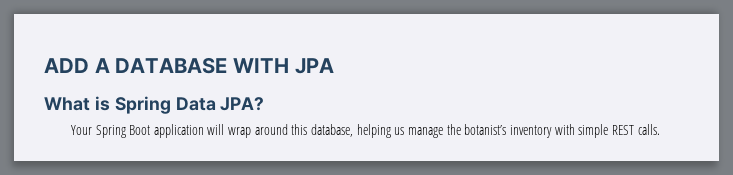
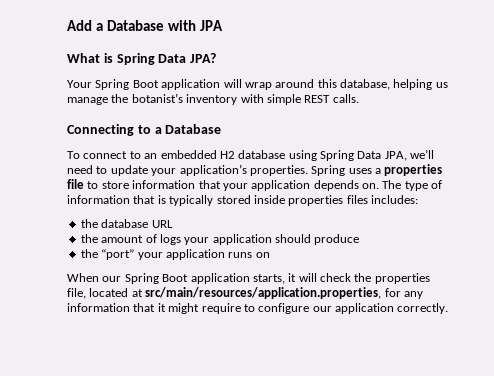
- ADD A DATABASE WITH JPA
+ Add a Database with JPA
+ Connecting to a Database
+ To connect to an embedded H2 database using Spring Data JPA, we’ll need to update your application’s properties. Spring uses a properties file to store information that your application depends on. The type of information that is typically stored inside properties files includes:
+ the database URL
+ the amount of logs your application should produce
+ the “port” your application runs on
+ When our Spring Boot application starts, it will check the properties file, located at src/main/resources/application.properties, for any information that it might require to configure our application correctly.

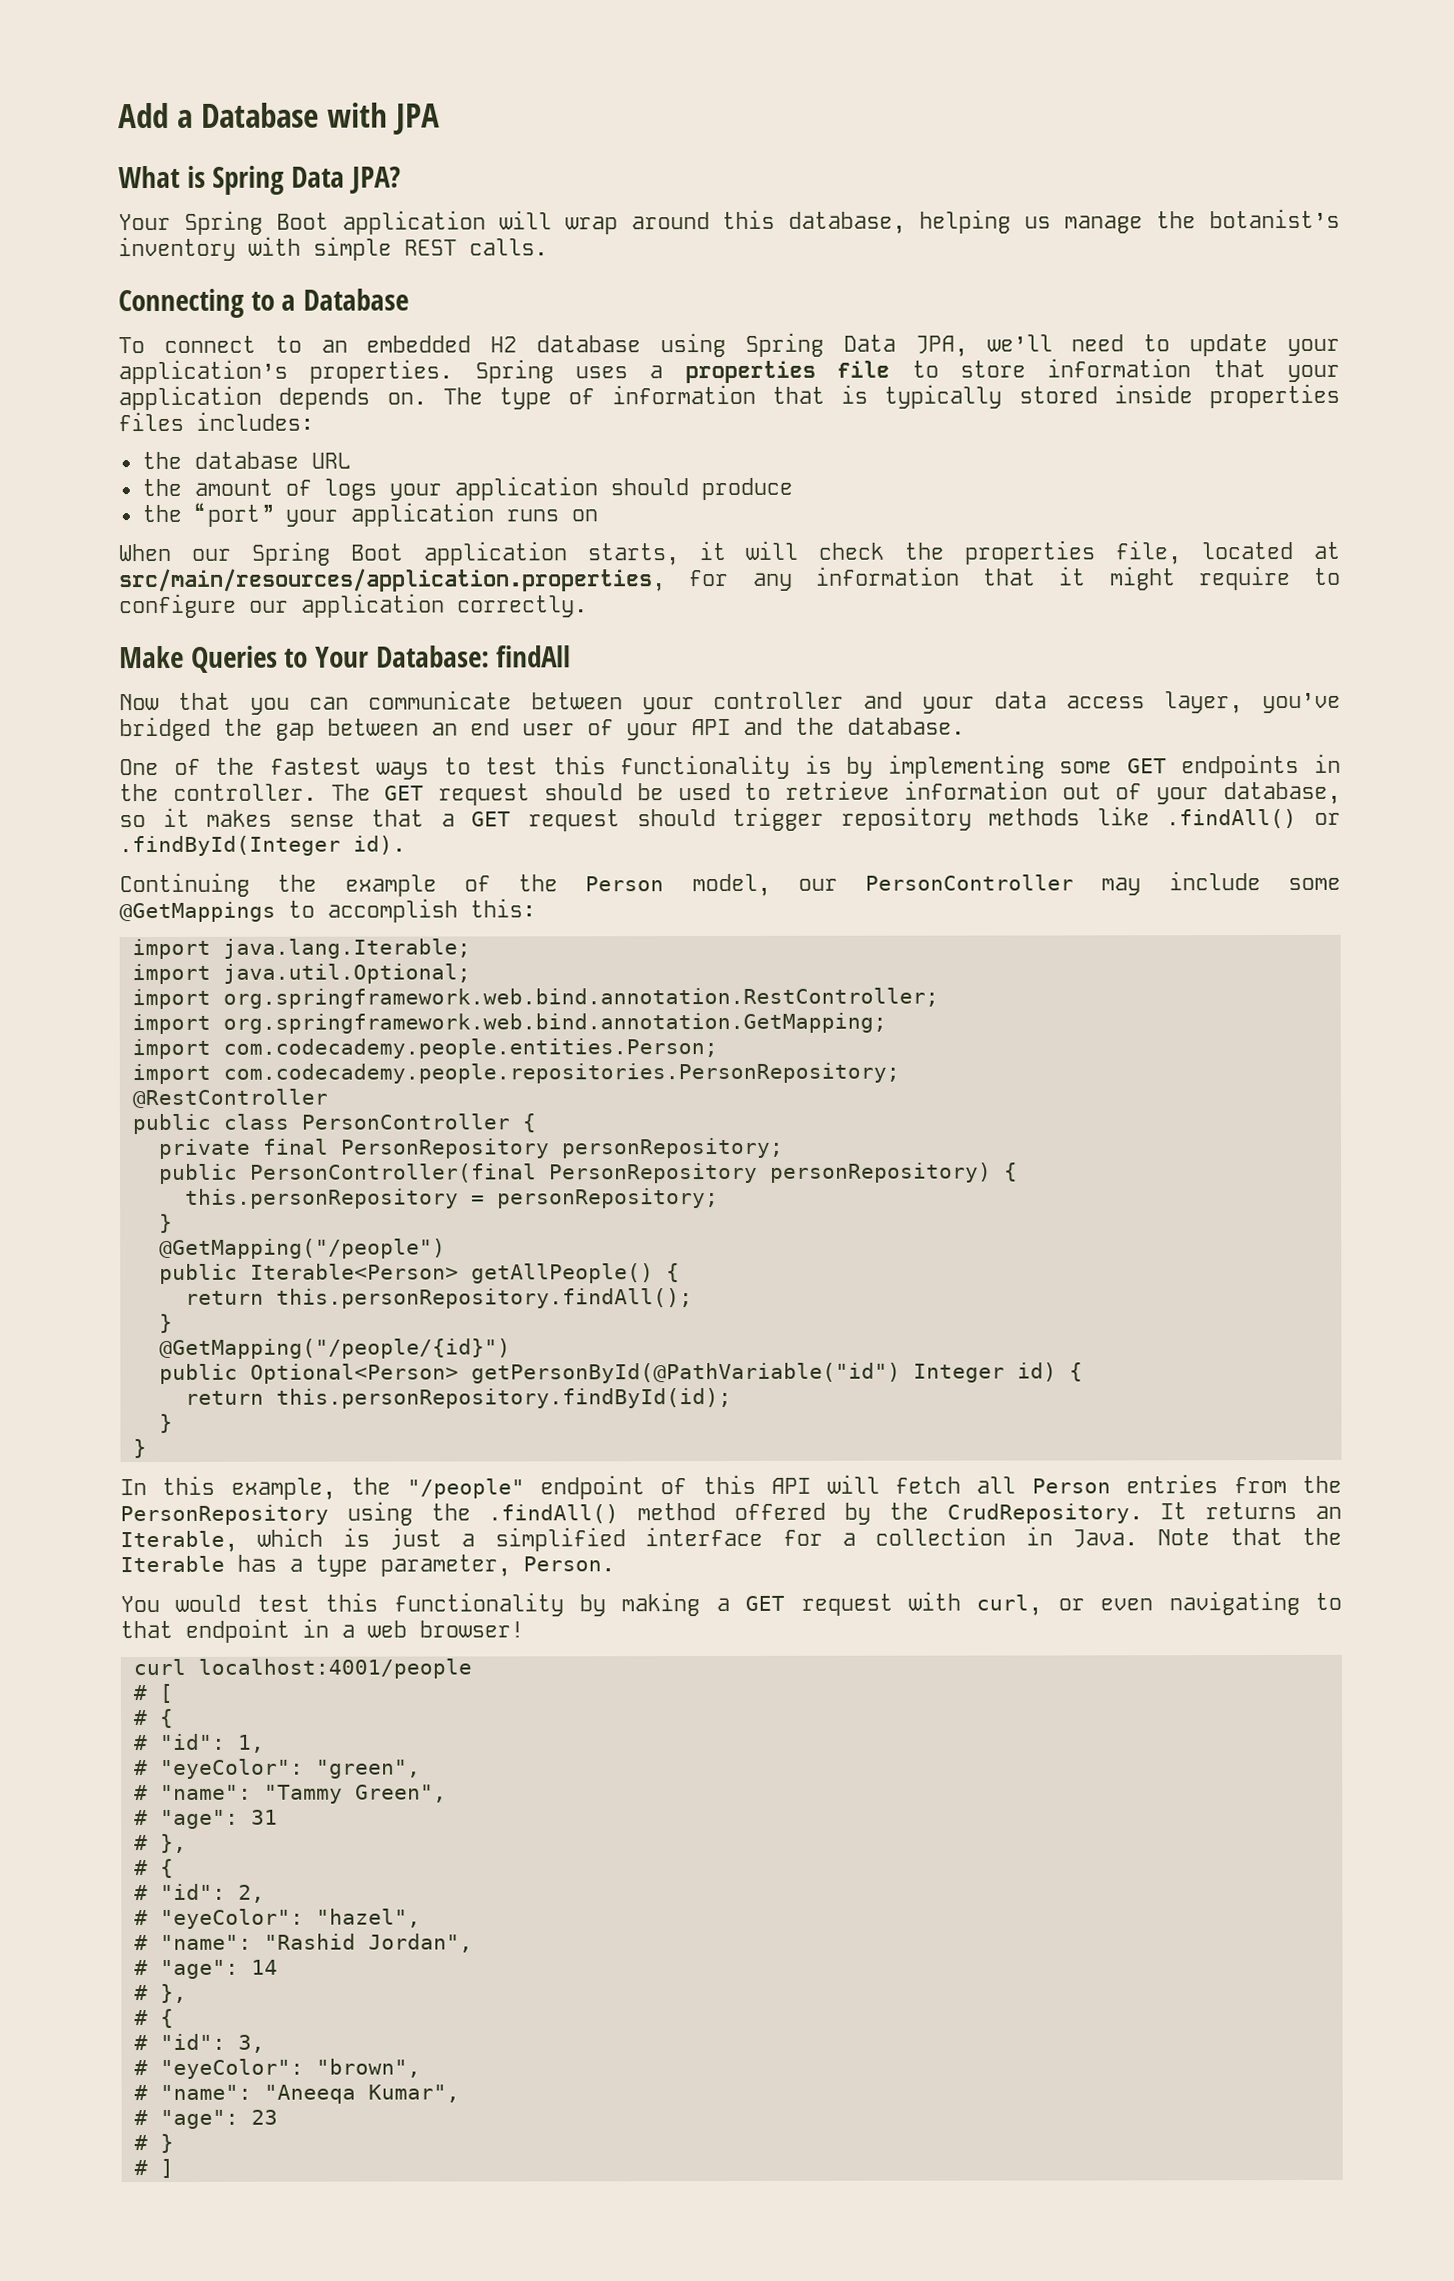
+ Make Queries to Your Database: findAll
+ Now that you can communicate between your controller and your data access layer, you’ve bridged the gap between an end user of your API and the database.
+ One of the fastest ways to test this functionality is by implementing some GET endpoints in the controller. The GET request should be used to retrieve information out of your database, so it makes sense that a GET request should trigger repository methods like .findAll() or .findById(Integer id).
+ Continuing the example of the Person model, our PersonController may include some @GetMappings to accomplish this:
+ import java.lang.Iterable;
+ import java.util.Optional;
+ import org.springframework.web.bind.annotation.RestController;
+ import org.springframework.web.bind.annotation.GetMapping;
+ import com.codecademy.people.entities.Person;
+ import com.codecademy.people.repositories.PersonRepository;
+ @RestController
+ public class PersonController {
+ private final PersonRepository personRepository;
+ public PersonController(final PersonRepository personRepository) {
+ this.personRepository = personRepository;
+ }
+ @GetMapping("/people")
+ public Iterable<Person> getAllPeople() {
+ return this.personRepository.findAll();
+ }
+ @GetMapping("/people/{id}")
+ public Optional<Person> getPersonById(@PathVariable("id") Integer id) {
+ return this.personRepository.findById(id);
+ }
+ }
+ In this example, the "/people" endpoint of this API will fetch all Person entries from the PersonRepository using the .findAll() method offered by the CrudRepository. It returns an Iterable, which is just a simplified interface for a collection in Java. Note that the Iterable has a type parameter, Person.
+ You would test this functionality by making a GET request with curl, or even navigating to that endpoint in a web browser!
+ curl localhost:4001/people
+ # [
+ # {
+ # "id": 1,
+ # "eyeColor": "green",
+ # "name": "Tammy Green",
+ # "age": 31
+ # },
+ # {
+ # "id": 2,
+ # "eyeColor": "hazel",
+ # "name": "Rashid Jordan",
+ # "age": 14
+ # },
+ # {
+ # "id": 3,
+ # "eyeColor": "brown",
+ # "name": "Aneeqa Kumar",
+ # "age": 23
+ # }
+ # ]

